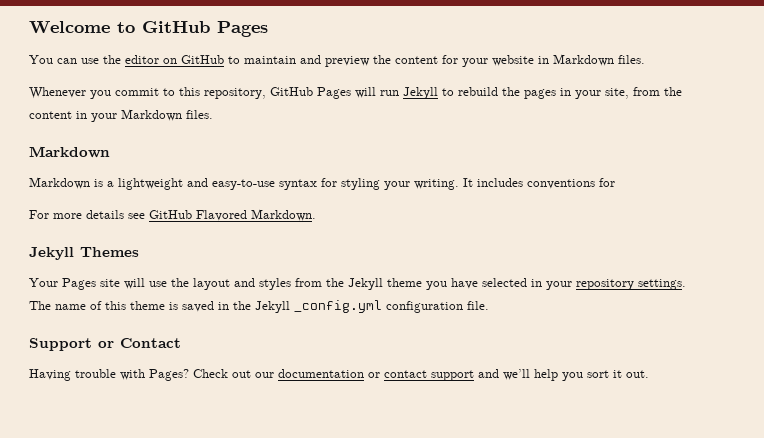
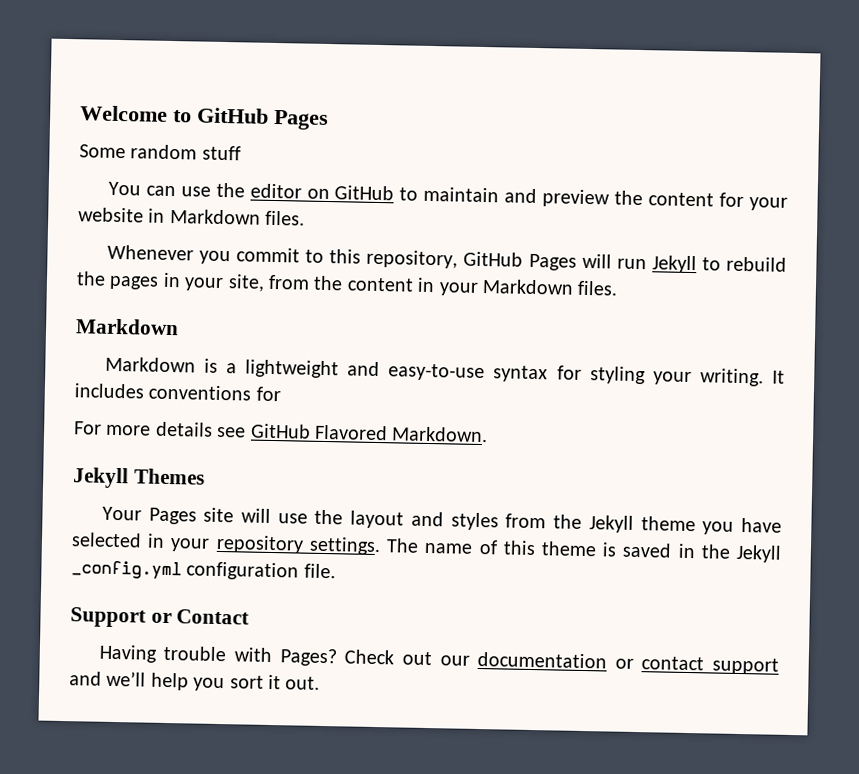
+ Some random stuff

